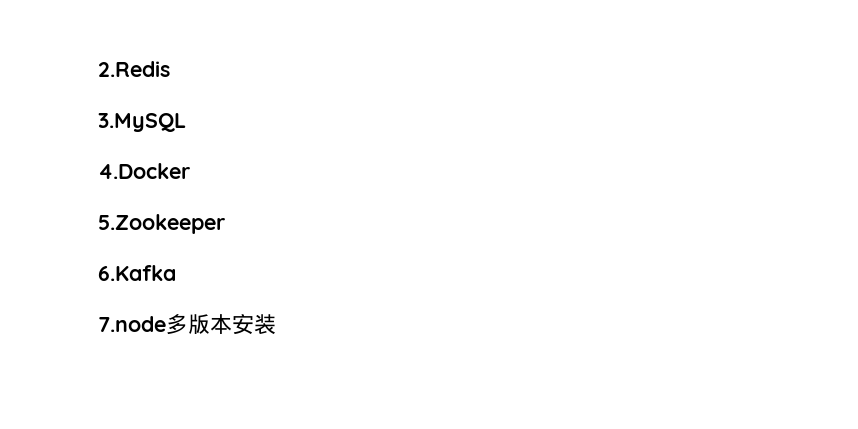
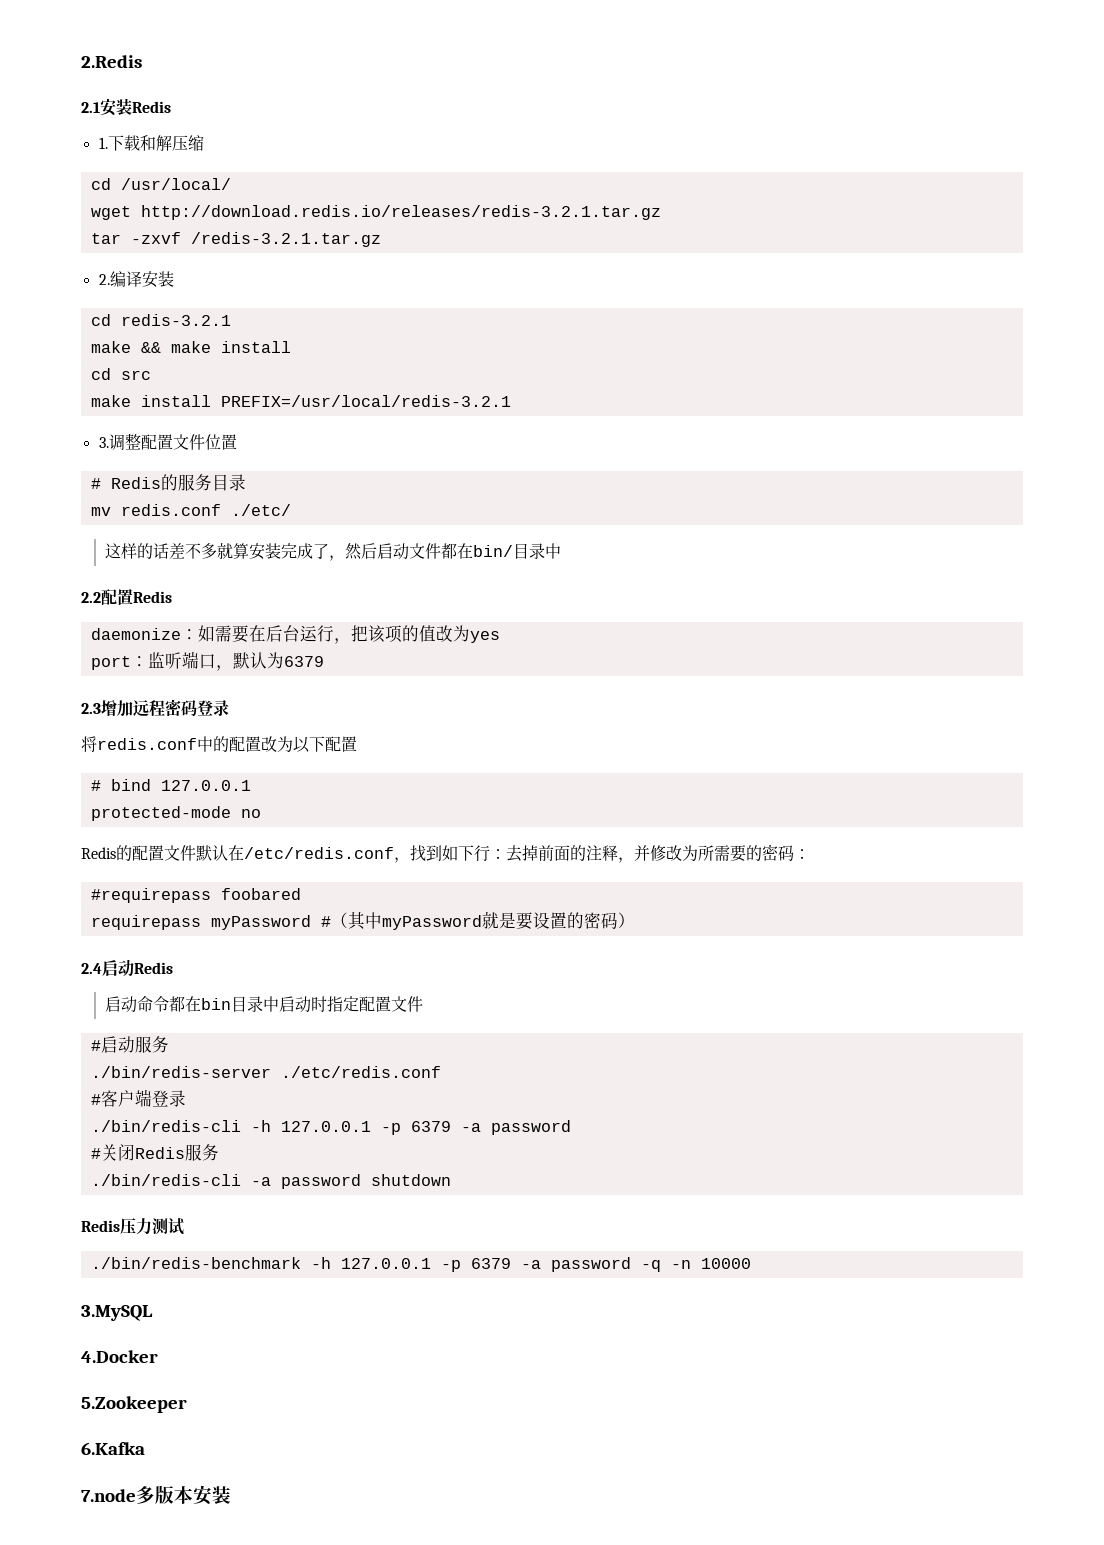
+ 2.1安装Redis
+ 1.下载和解压缩
+ cd /usr/local/
+ wget http://download.redis.io/releases/redis-3.2.1.tar.gz
+ tar -zxvf /redis-3.2.1.tar.gz
+ 2.编译安装
+ cd redis-3.2.1
+ make && make install
+ cd src
+ make install PREFIX=/usr/local/redis-3.2.1
+ 3.调整配置文件位置
+ # Redis的服务目录
+ mv redis.conf ./etc/
+ 这样的话差不多就算安装完成了，然后启动文件都在bin/目录中
+ 2.2配置Redis
+ daemonize：如需要在后台运行，把该项的值改为yes
+ port：监听端口，默认为6379
+ 2.3增加远程密码登录
+ 将redis.conf中的配置改为以下配置
+ # bind 127.0.0.1
+ protected-mode no
+ Redis的配置文件默认在/etc/redis.conf，找到如下行：去掉前面的注释，并修改为所需要的密码：
+ #requirepass foobared
+ requirepass myPassword #（其中myPassword就是要设置的密码）
+ 2.4启动Redis
+ 启动命令都在bin目录中启动时指定配置文件
+ #启动服务
+ ./bin/redis-server ./etc/redis.conf
+ #客户端登录
+ ./bin/redis-cli -h 127.0.0.1 -p 6379 -a password
+ #关闭Redis服务
+ ./bin/redis-cli -a password shutdown
+ Redis压力测试
+ ./bin/redis-benchmark -h 127.0.0.1 -p 6379 -a password -q -n 10000

